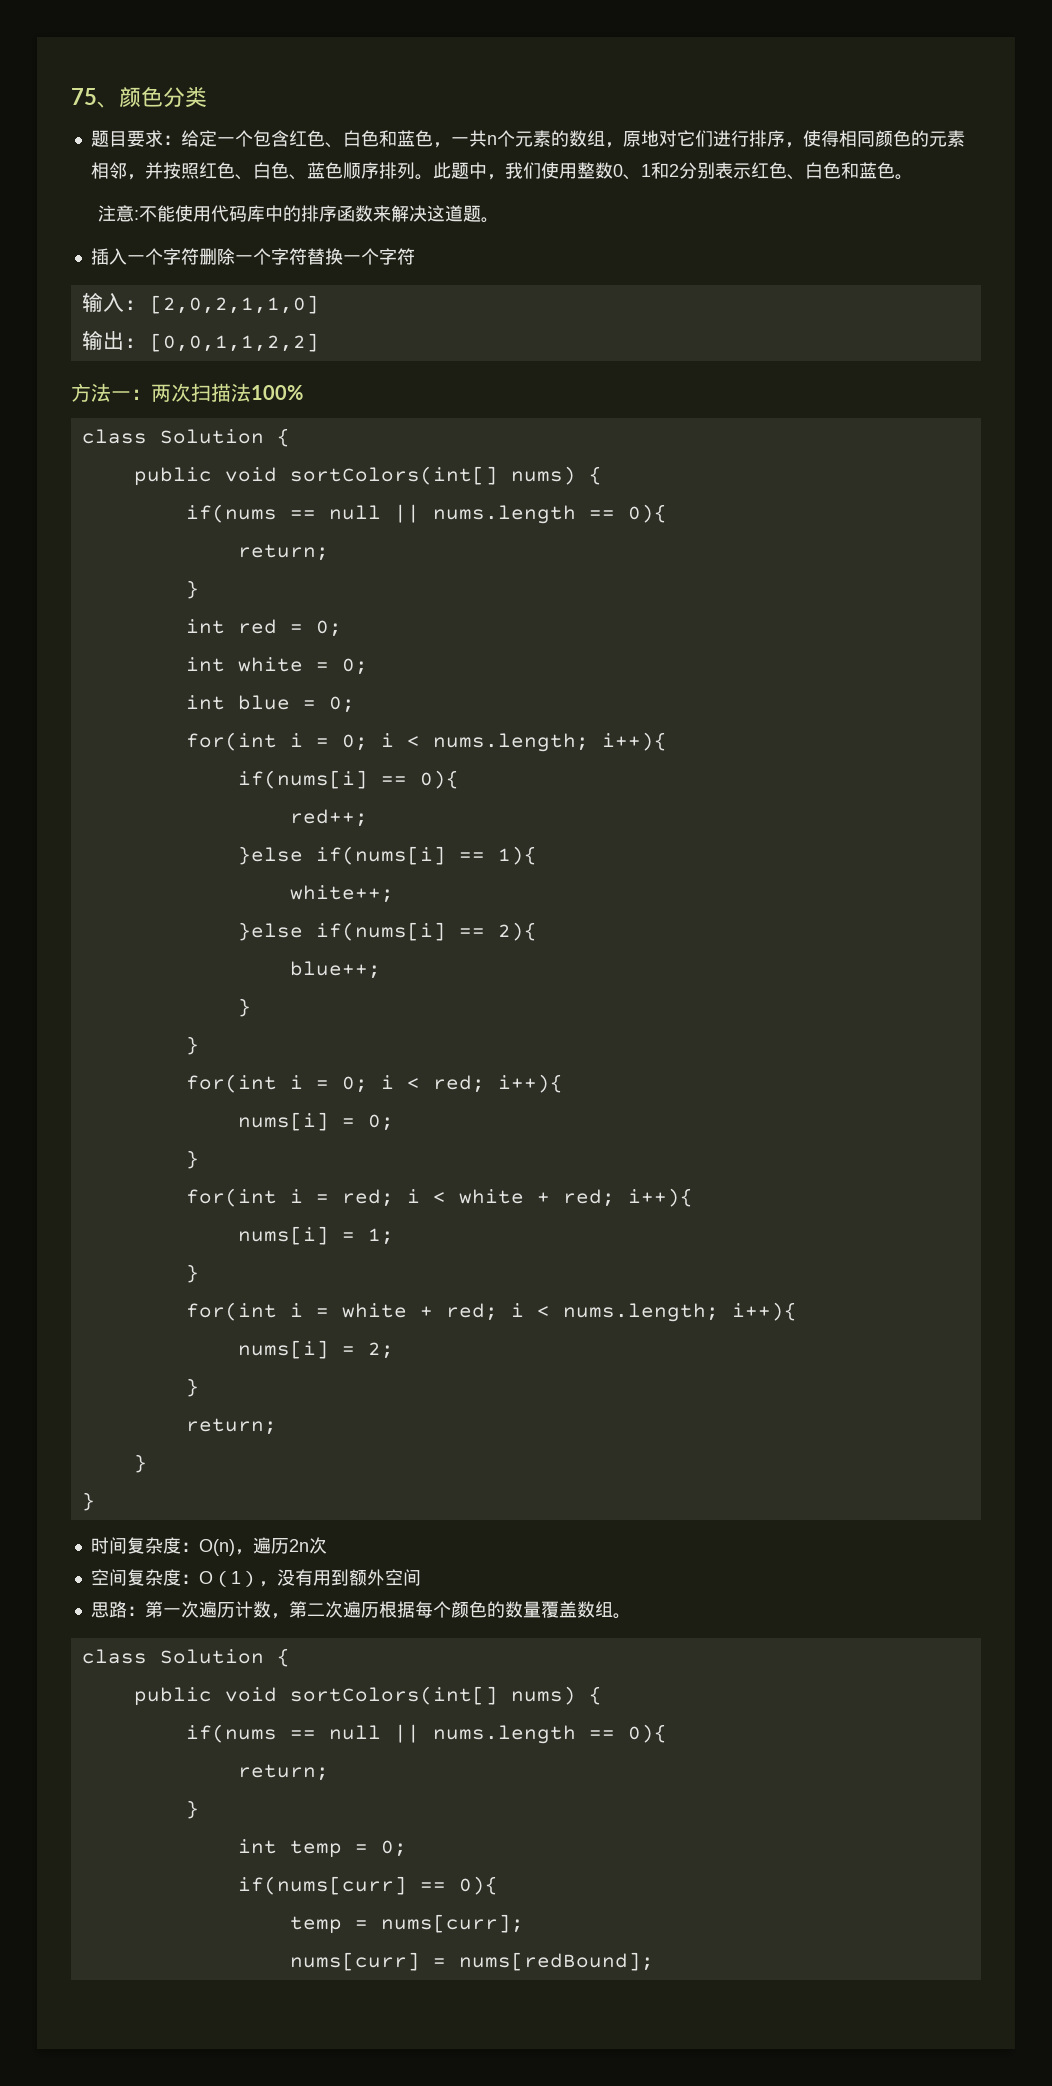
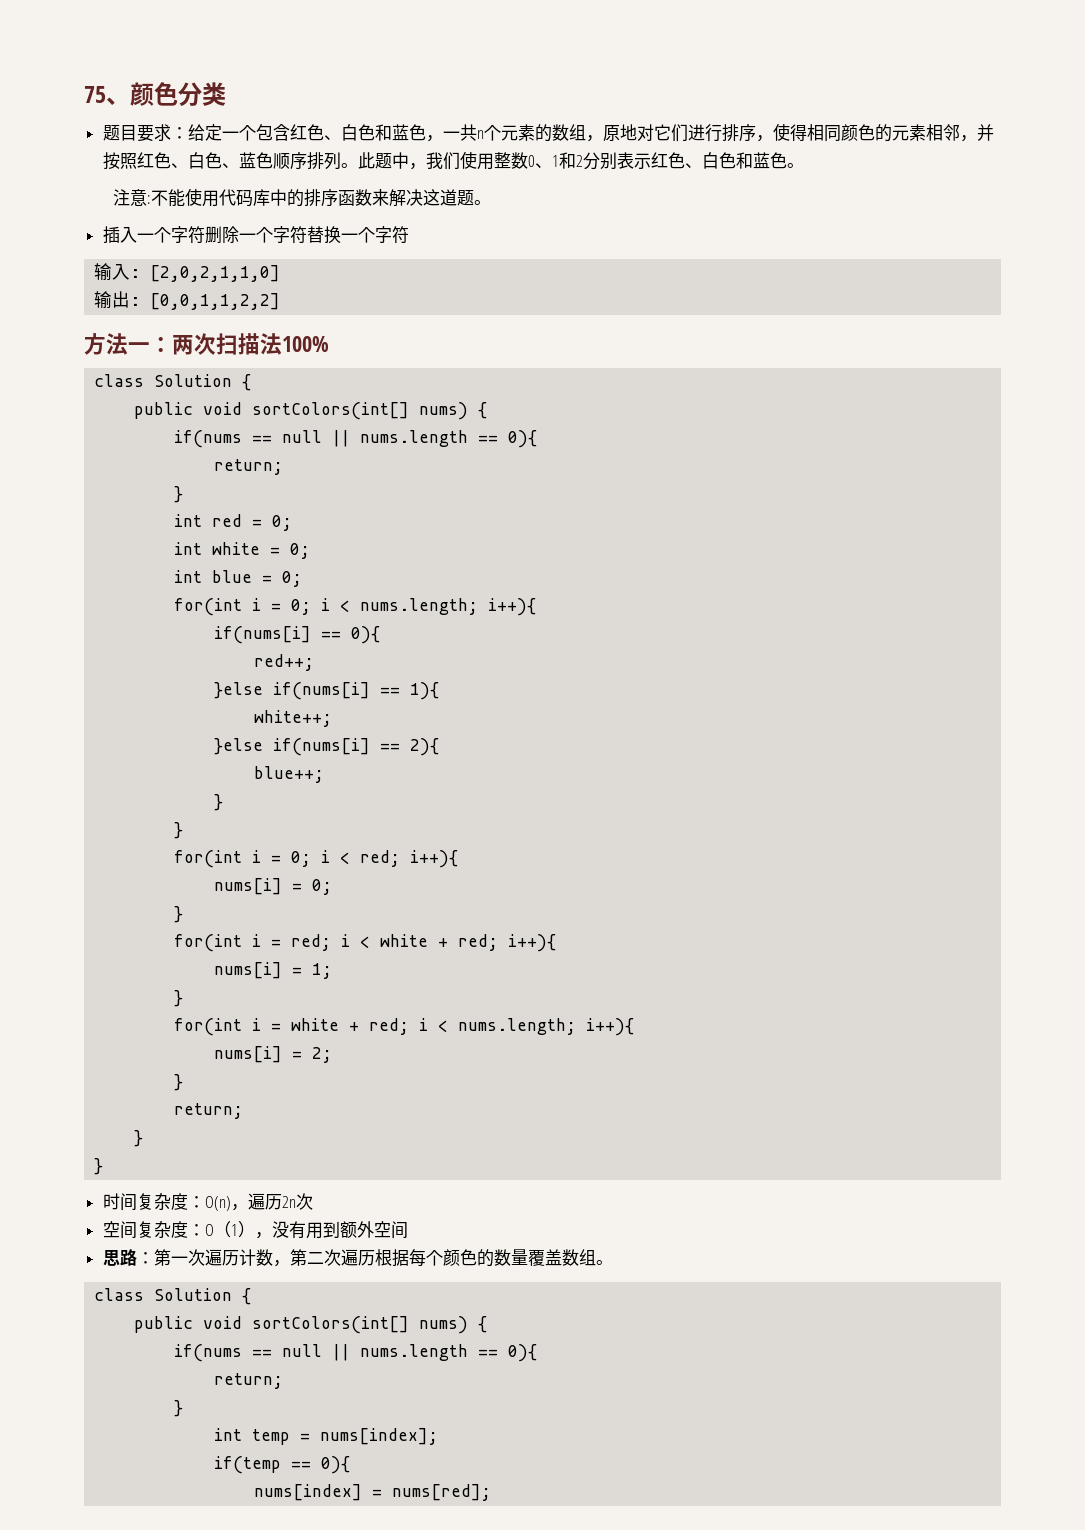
- int temp = 0;
- if(nums[curr] == 0){
- temp = nums[curr];
- nums[curr] = nums[redBound];
+ int temp = nums[index];
+ if(temp == 0){
+ nums[index] = nums[red];

